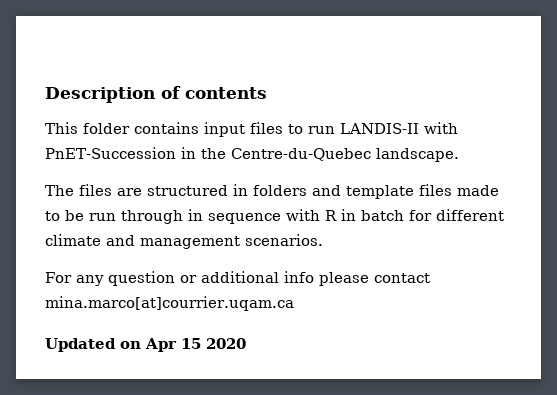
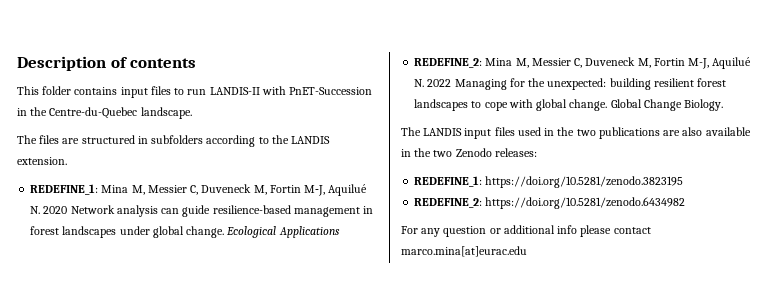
- The files are structured in folders and template files made to be run through in sequence with R in batch for different climate and management scenarios.
+ The files are structured in subfolders according to the LANDIS extension.
+ REDEFINE_1: Mina M, Messier C, Duveneck M, Fortin M‐J, Aquilué N. 2020 Network analysis can guide resilience-based management in forest landscapes under global change. Ecological Applications
+ REDEFINE_2: Mina M, Messier C, Duveneck M, Fortin M-J, Aquilué N. 2022 Managing for the unexpected: building resilient forest landscapes to cope with global change. Global Change Biology.
+ The LANDIS input files used in the two publications are also available in the two Zenodo releases:
+ REDEFINE_1: https://doi.org/10.5281/zenodo.3823195
+ REDEFINE_2: https://doi.org/10.5281/zenodo.6434982
- For any question or additional info please contact mina.marco[at]courrier.uqam.ca
- Updated on Apr 15 2020
+ For any question or additional info please contact marco.mina[at]eurac.edu

